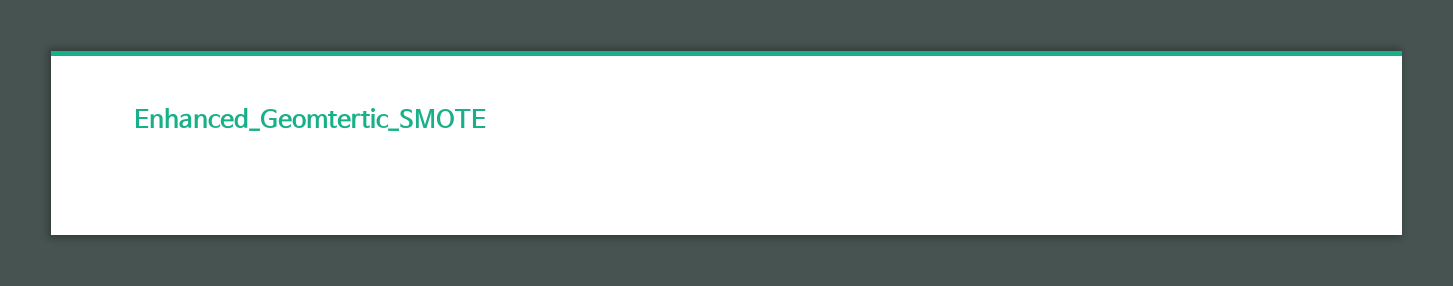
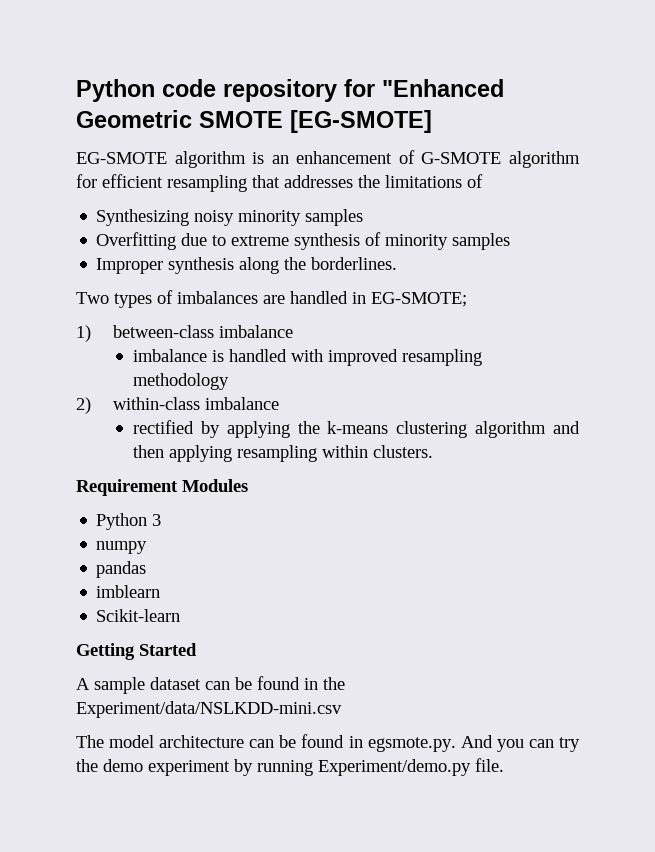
- Enhanced_Geomtertic_SMOTE
+ Python code repository for "Enhanced Geometric SMOTE [EG-SMOTE]
+ EG-SMOTE algorithm is an enhancement of G-SMOTE algorithm for efficient resampling that addresses the limitations of
+ Synthesizing noisy minority samples
+ Overfitting due to extreme synthesis of minority samples
+ Improper synthesis along the borderlines.
+ Two types of imbalances are handled in EG-SMOTE;
+ 1) between-class imbalance
+ imbalance is handled with improved resampling methodology
+ 2) within-class imbalance
+ rectified by applying the k-means clustering algorithm and then applying resampling within clusters.
+ Requirement Modules
+ Python 3
+ numpy
+ pandas
+ imblearn
+ Scikit-learn
+ Getting Started
+ A sample dataset can be found in the Experiment/data/NSLKDD-mini.csv
+ The model architecture can be found in egsmote.py. And you can try the demo experiment by running Experiment/demo.py file.

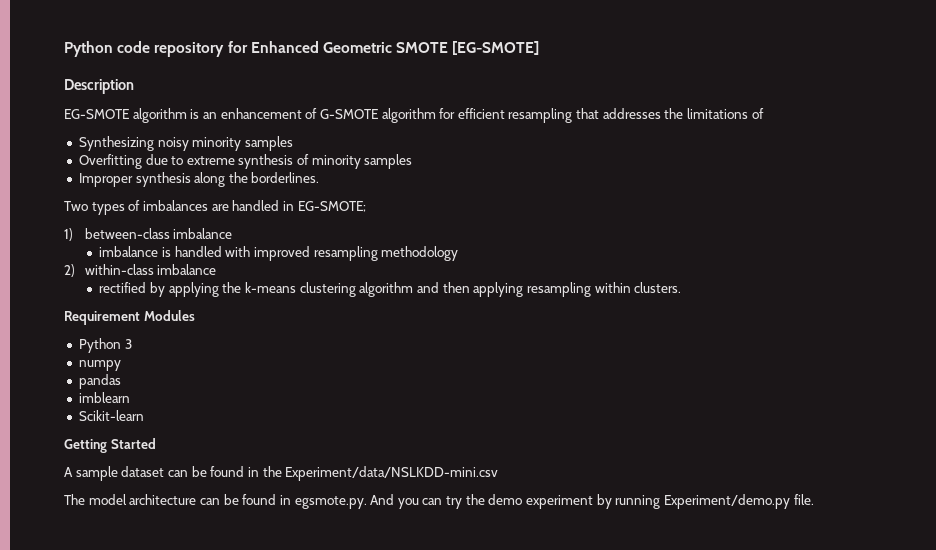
- Python code repository for "Enhanced Geometric SMOTE [EG-SMOTE]
+ Python code repository for Enhanced Geometric SMOTE [EG-SMOTE]
+ Description

